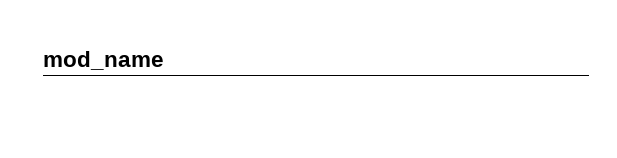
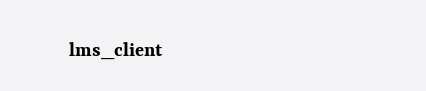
- mod_name
+ lms_client

